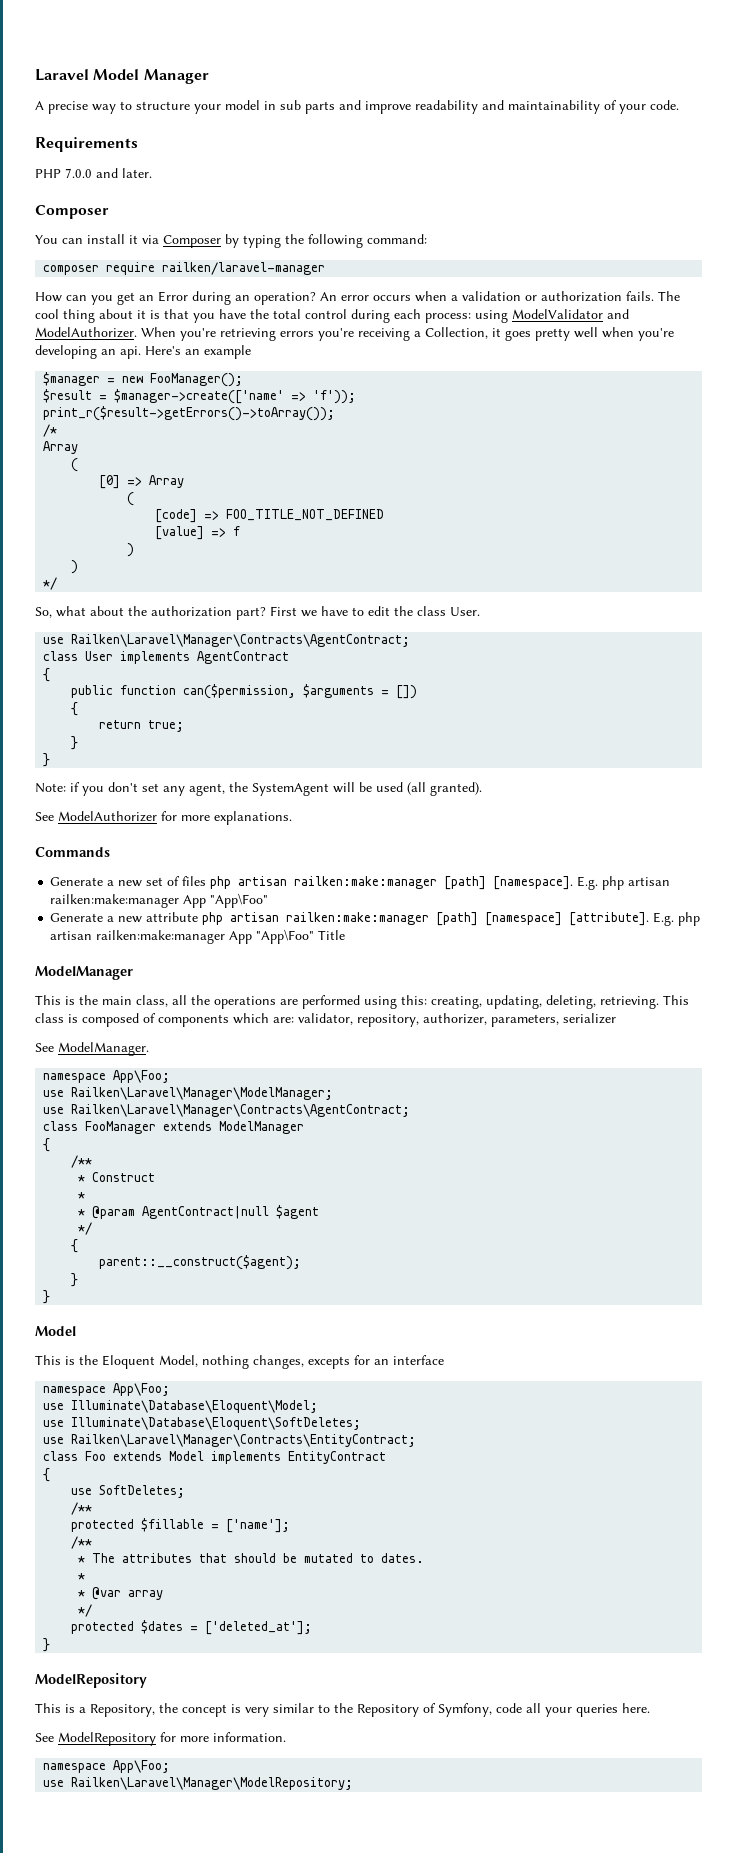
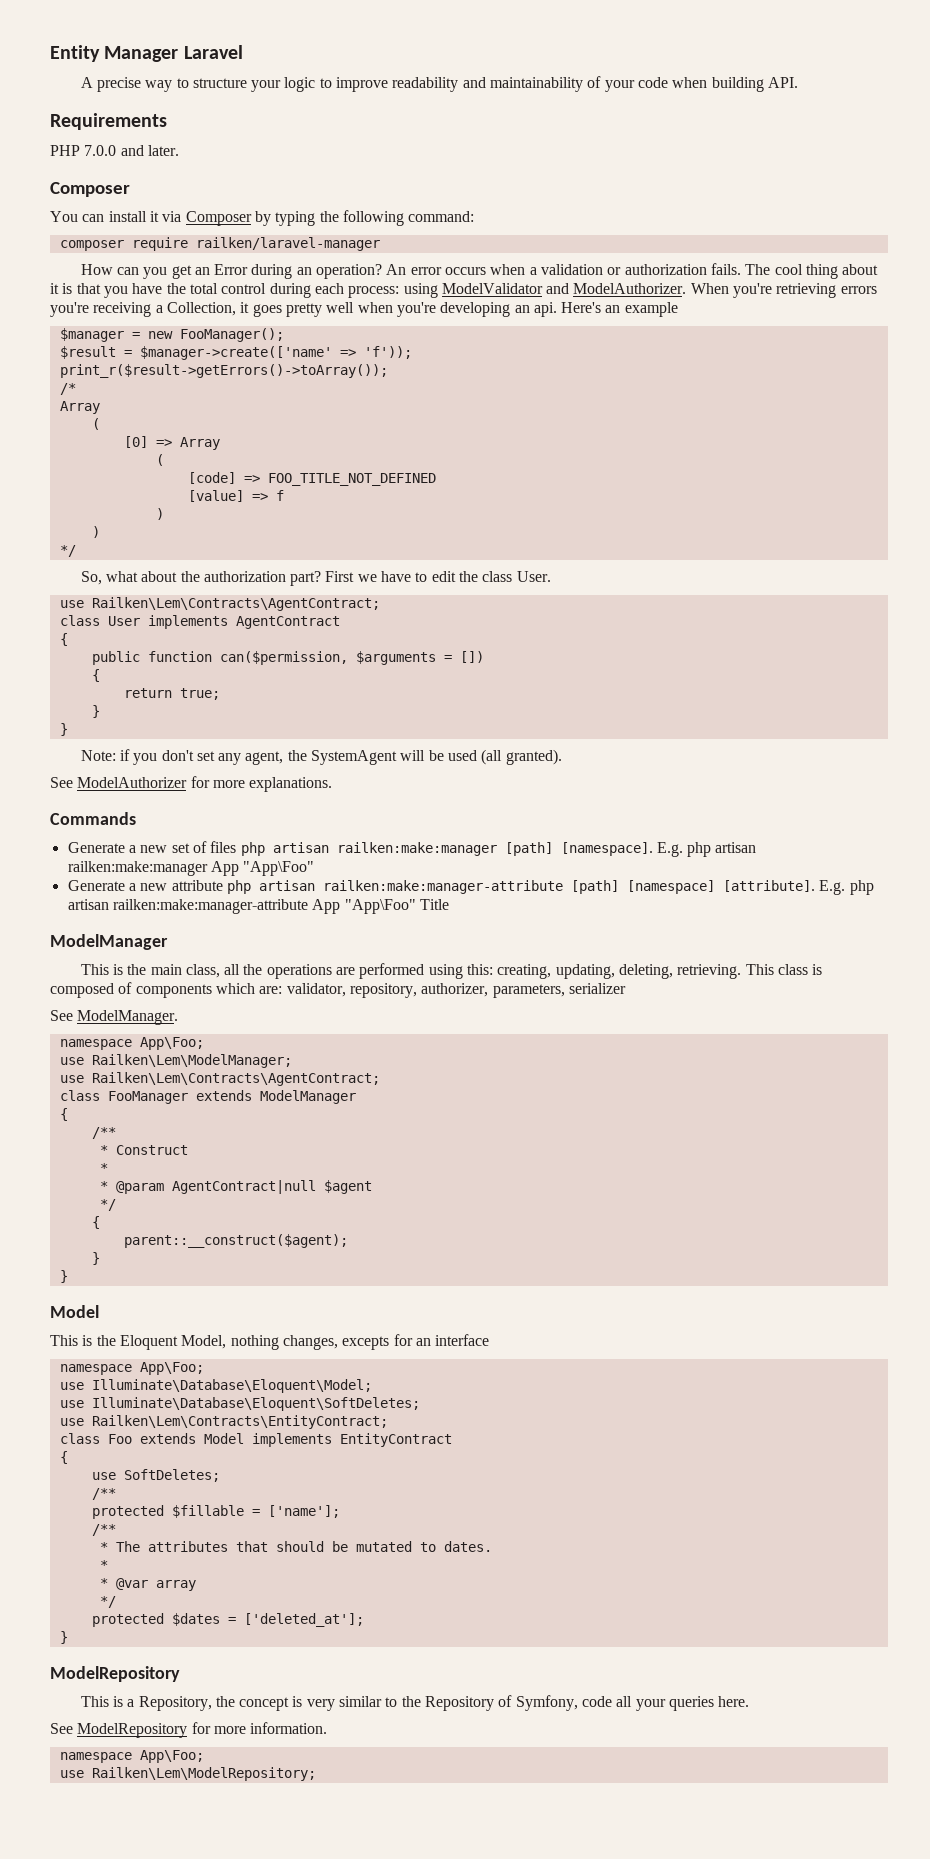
- Laravel Model Manager
+ Entity Manager Laravel
- A precise way to structure your model in sub parts and improve readability and maintainability of your code.
+ A precise way to structure your logic to improve readability and maintainability of your code when building API.
  First we have to edit the class User.
- use Railken\Laravel\Manager\Contracts\AgentContract;
+ use Railken\Lem\Contracts\AgentContract;
- Generate a new attribute php artisan railken:make:manager [path] [namespace] [attribute].
+ Generate a new attribute php artisan railken:make:manager-attribute [path] [namespace] [attribute].
- E.g. php artisan railken:make:manager App "App\Foo" Title
+ E.g. php artisan railken:make:manager-attribute App "App\Foo" Title
- use Railken\Laravel\Manager\ModelManager;
- use Railken\Laravel\Manager\Contracts\AgentContract;
+ use Railken\Lem\ModelManager;
+ use Railken\Lem\Contracts\AgentContract;
- use Railken\Laravel\Manager\Contracts\EntityContract;
+ use Railken\Lem\Contracts\EntityContract;
- use Railken\Laravel\Manager\ModelRepository;
+ use Railken\Lem\ModelRepository;

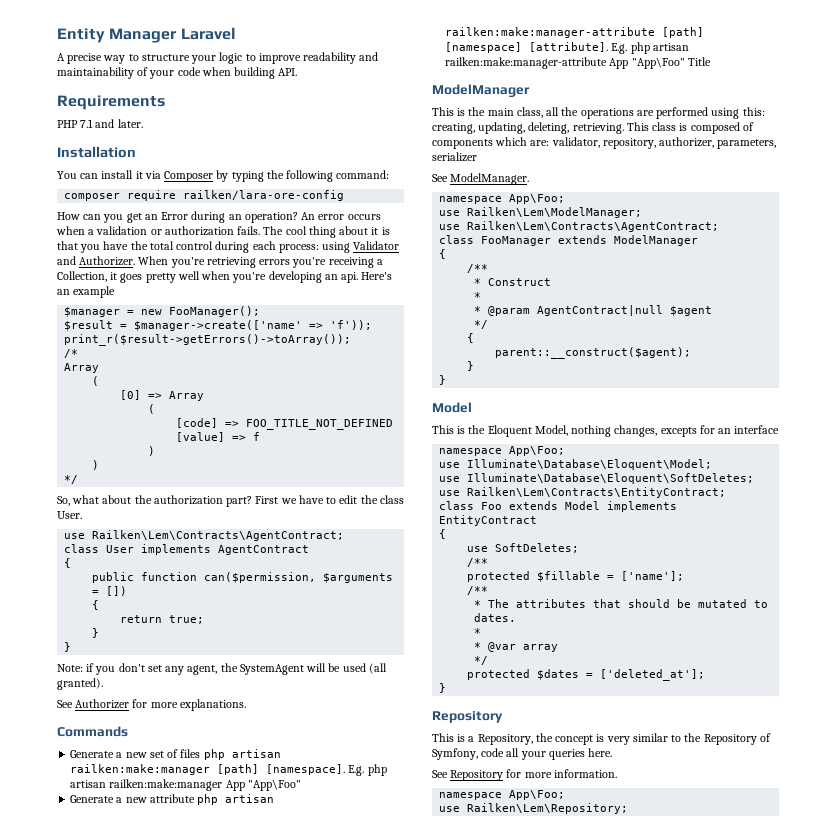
- PHP 7.0.0 and later.
- Composer
+ PHP 7.1 and later.
+ Installation
- composer require railken/laravel-manager
+ composer require railken/lara-ore-config
- The cool thing about it is that you have the total control during each process: using ModelValidator and ModelAuthorizer.
+ The cool thing about it is that you have the total control during each process: using Validator and Authorizer.
- See ModelAuthorizer for more explanations.
+ See Authorizer for more explanations.
  protected $dates = ['deleted_at'];
  }
- ModelRepository
+ Repository
- See ModelRepository for more information.
+ See Repository for more information.
- use Railken\Lem\ModelRepository;
+ use Railken\Lem\Repository;

